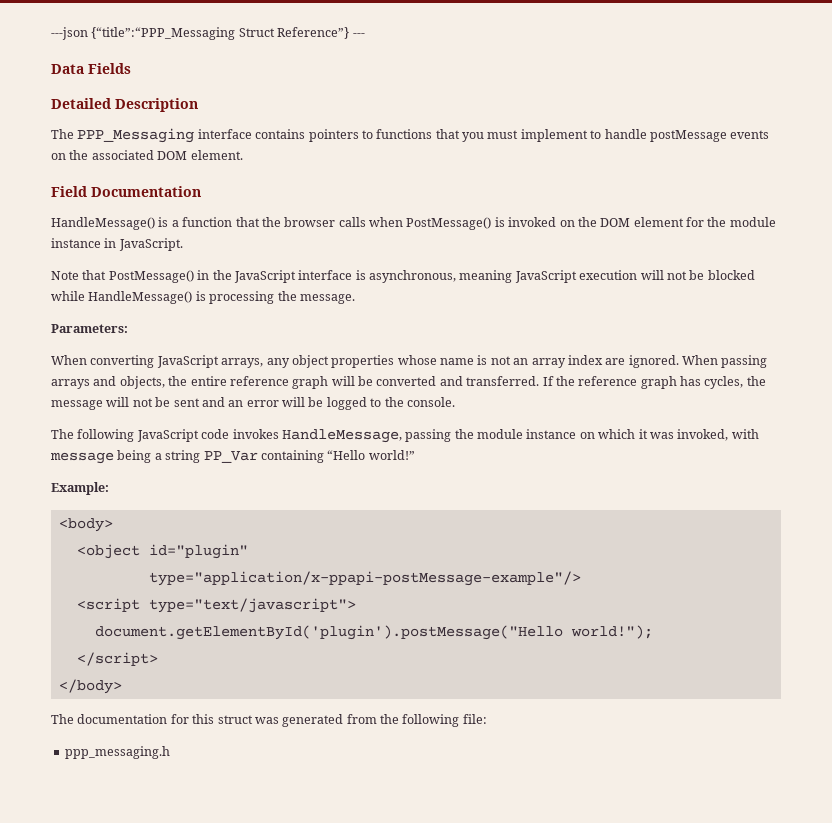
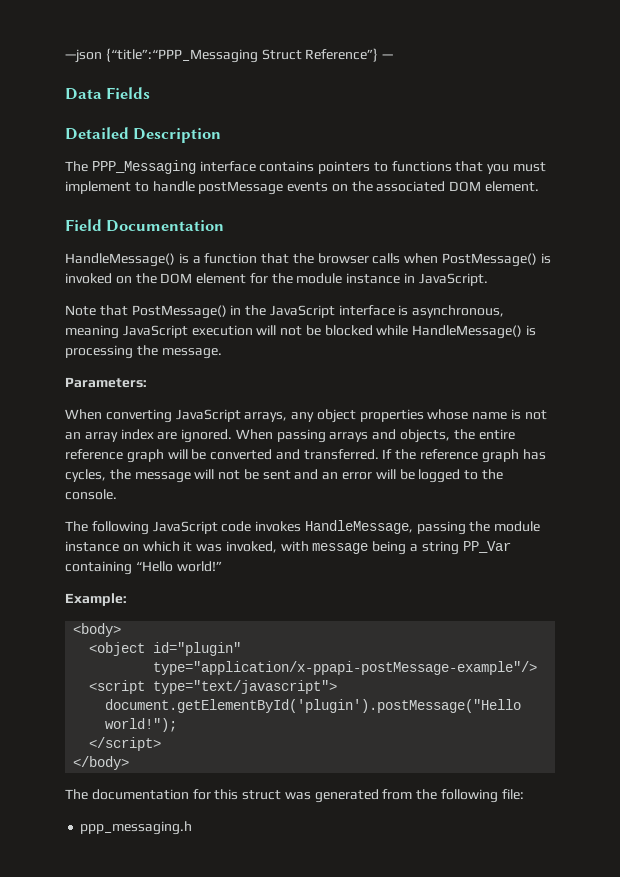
- ---json {“title”:“PPP_Messaging Struct Reference”} ---
+ —json {“title”:“PPP_Messaging Struct Reference”} —

